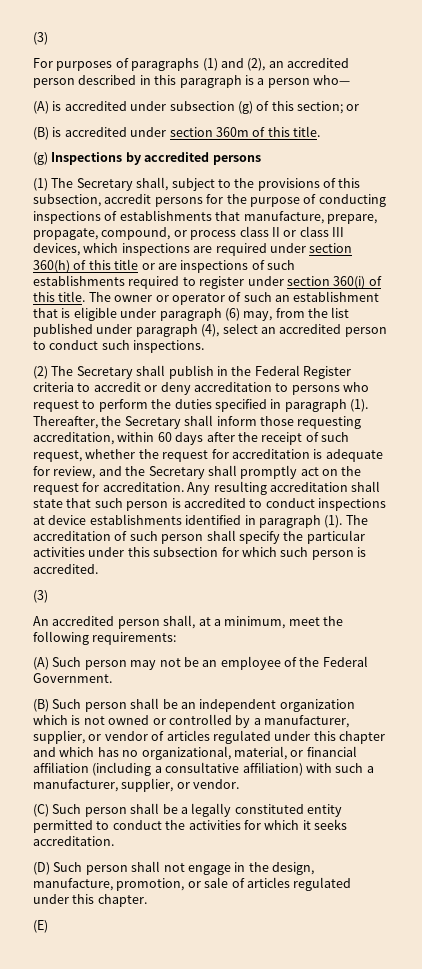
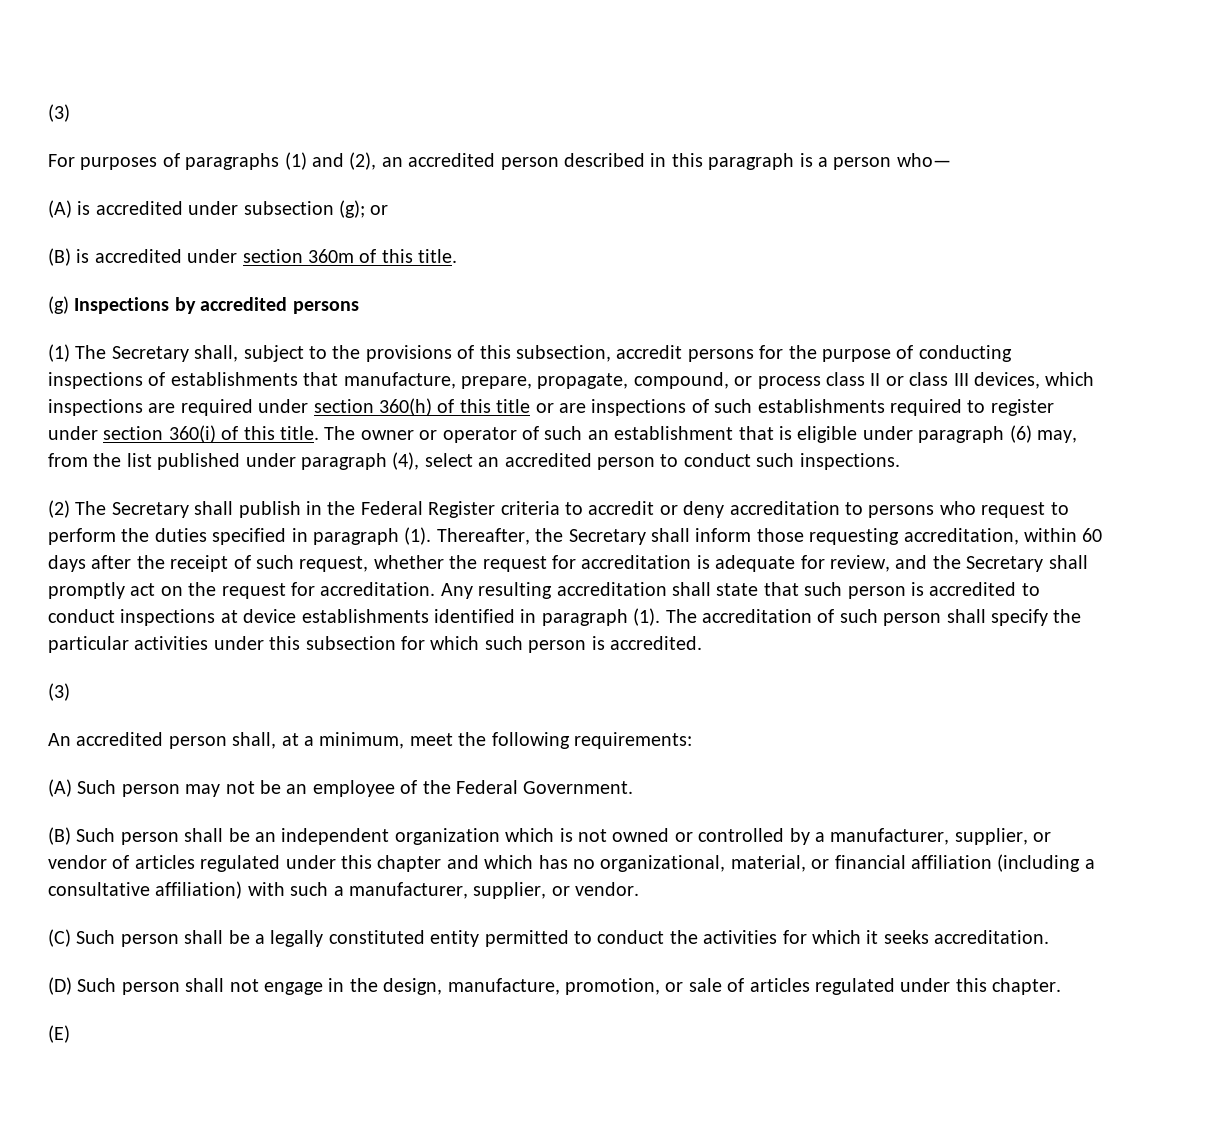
- (A) is accredited under subsection (g) of this section; or
+ (A) is accredited under subsection (g); or

